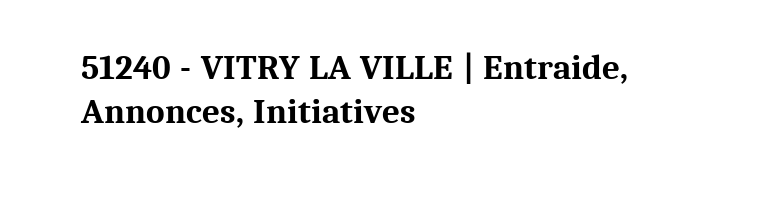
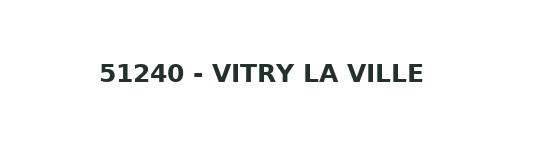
- 51240 - VITRY LA VILLE | Entraide, Annonces, Initiatives
+ 51240 - VITRY LA VILLE

